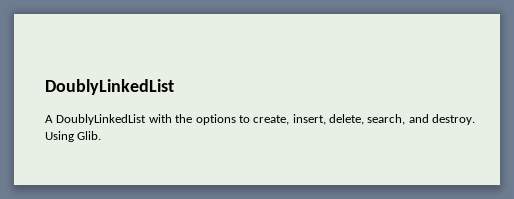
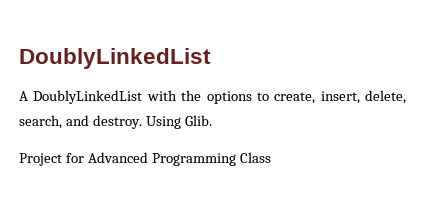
+ Project for Advanced Programming Class

